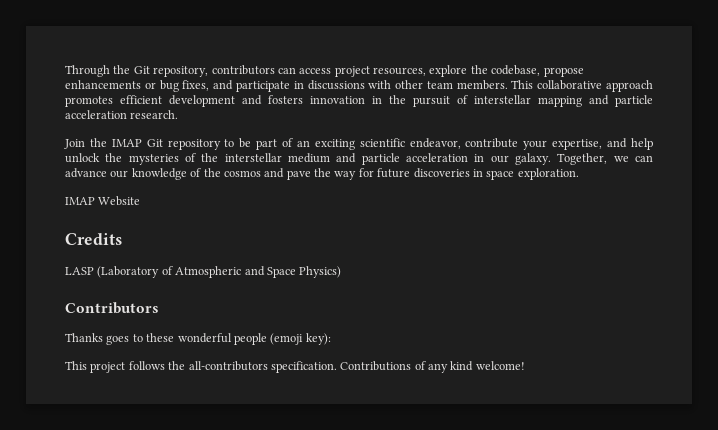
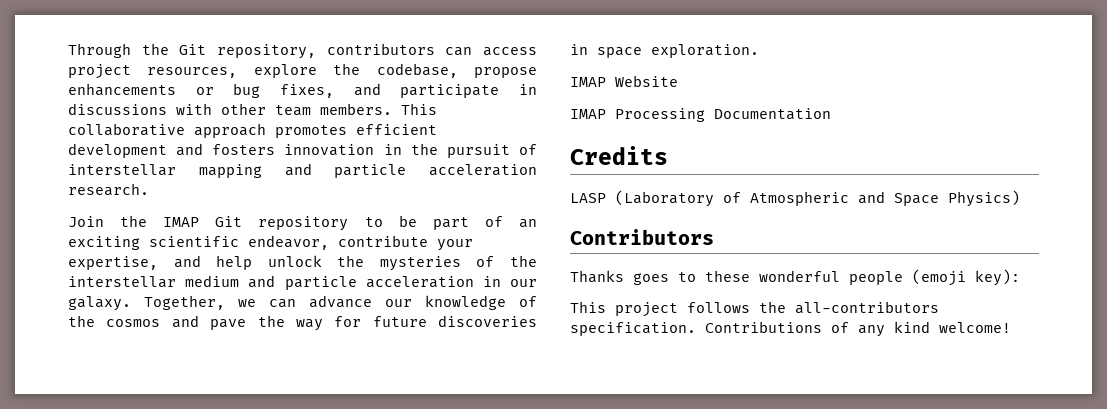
+ IMAP Processing Documentation

